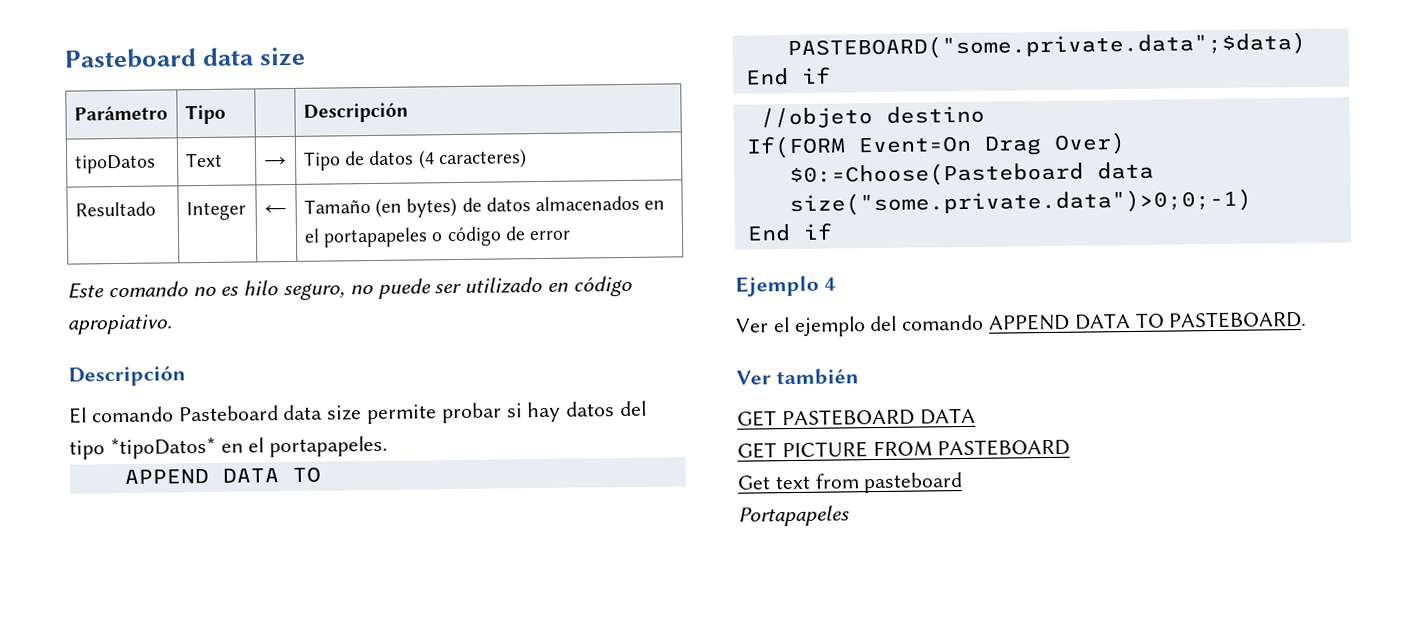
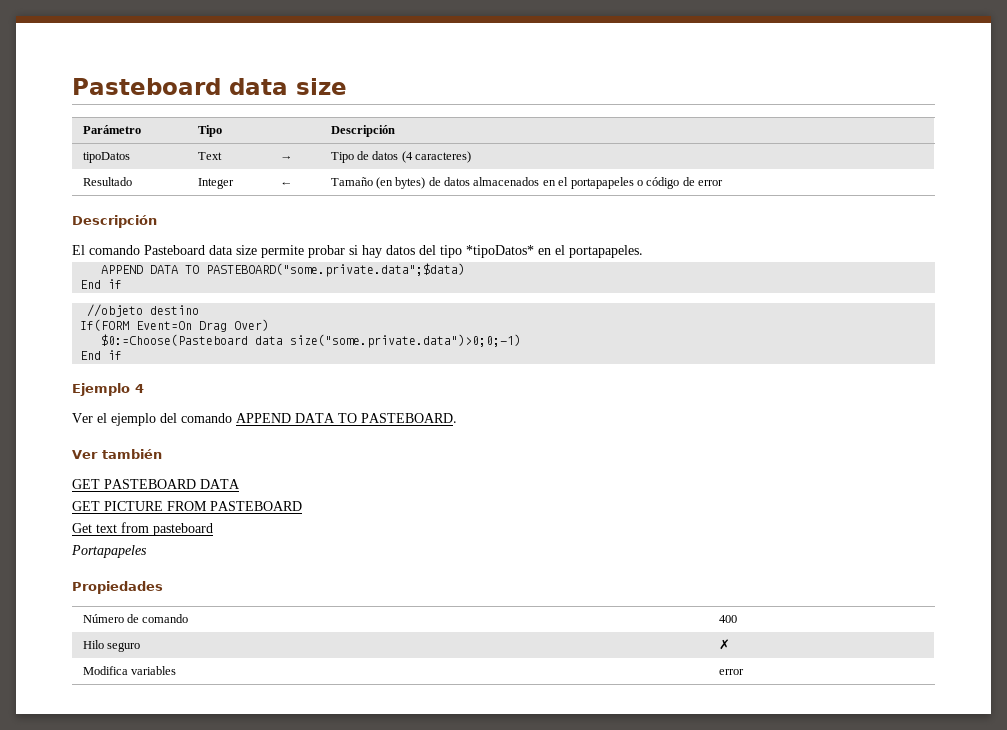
- Este comando no es hilo seguro, no puede ser utilizado en código apropiativo.
+ Propiedades
+ Número de comando | 400
+ Hilo seguro | ✗
+ Modifica variables | error

